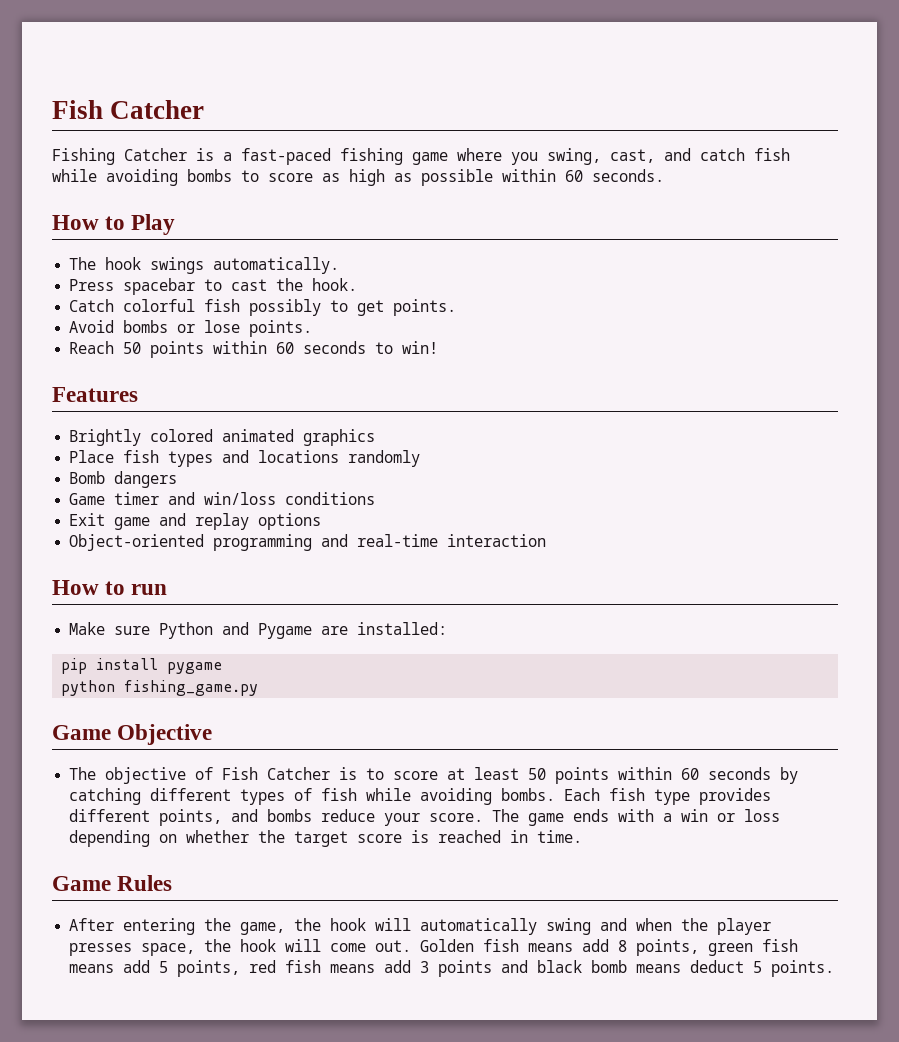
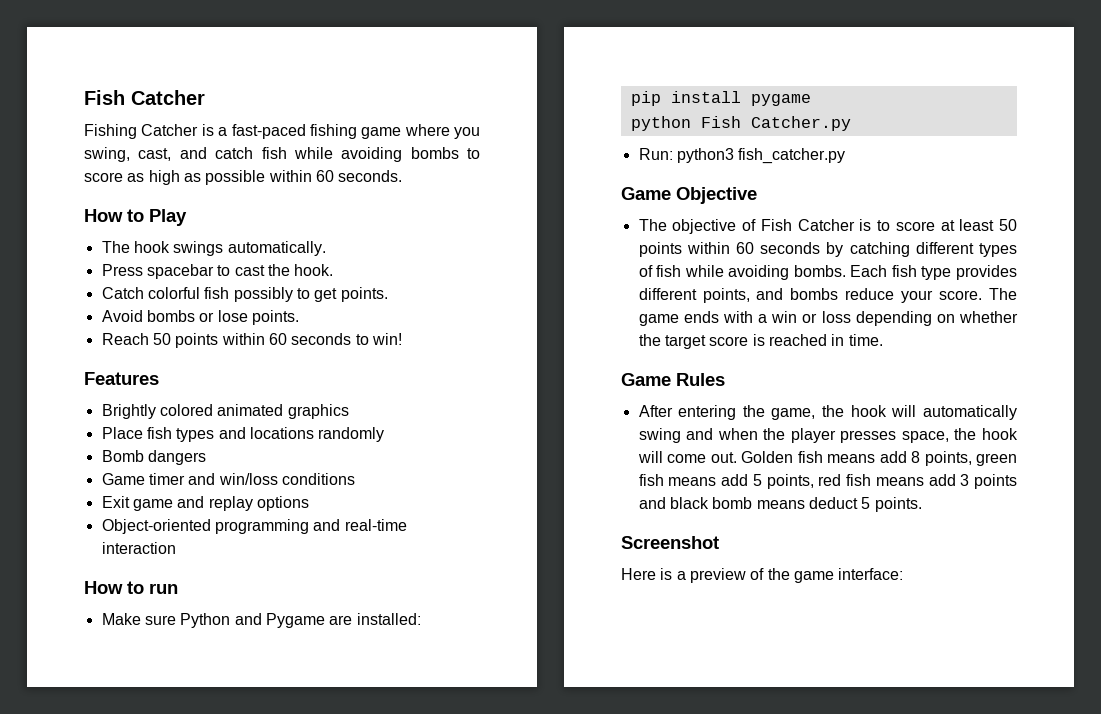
- python fishing_game.py
+ python Fish Catcher.py
+ Run: python3 fish_catcher.py
+ Screenshot
+ Here is a preview of the game interface:

